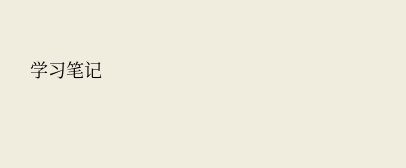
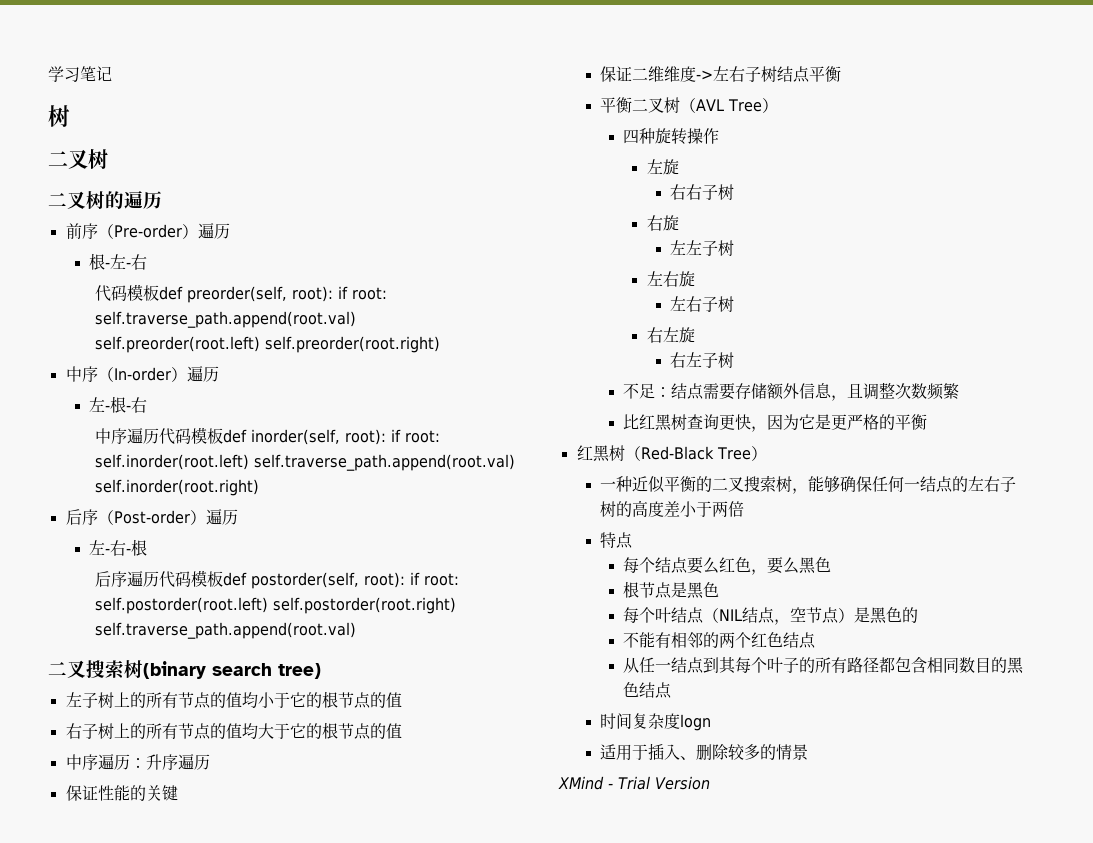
  学习笔记
+ 树
+ 二叉树
+ 二叉树的遍历
+ 前序（Pre-order）遍历
+ 根-左-右
+ 代码模板def preorder(self, root): if root: self.traverse_path.append(root.val) self.preorder(root.left) self.preorder(root.right)
+ 中序（In-order）遍历
+ 左-根-右
+ 中序遍历代码模板def inorder(self, root): if root: self.inorder(root.left) self.traverse_path.append(root.val) self.inorder(root.right)
+ 后序（Post-order）遍历
+ 左-右-根
+ 后序遍历代码模板def postorder(self, root): if root: self.postorder(root.left) self.postorder(root.right) self.traverse_path.append(root.val)
+ 二叉搜索树(binary search tree)
+ 左子树上的所有节点的值均小于它的根节点的值
+ 右子树上的所有节点的值均大于它的根节点的值
+ 中序遍历：升序遍历
+ 保证性能的关键
+ 保证二维维度->左右子树结点平衡
+ 平衡二叉树（AVL Tree）
+ 四种旋转操作
+ 左旋
+ 右右子树
+ 右旋
+ 左左子树
+ 左右旋
+ 左右子树
+ 右左旋
+ 右左子树
+ 不足：结点需要存储额外信息，且调整次数频繁
+ 比红黑树查询更快，因为它是更严格的平衡
+ 红黑树（Red-Black Tree）
+ 一种近似平衡的二叉搜索树，能够确保任何一结点的左右子树的高度差小于两倍
+ 特点
+ 每个结点要么红色，要么黑色
+ 根节点是黑色
+ 每个叶结点（NIL结点，空节点）是黑色的
+ 不能有相邻的两个红色结点
+ 从任一结点到其每个叶子的所有路径都包含相同数目的黑色结点
+ 时间复杂度logn
+ 适用于插入、删除较多的情景
+ XMind - Trial Version

